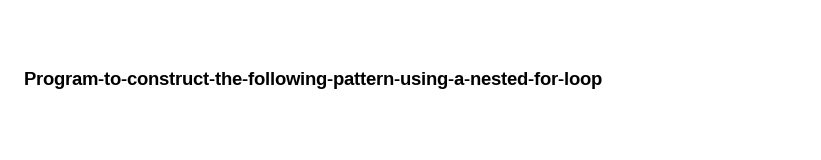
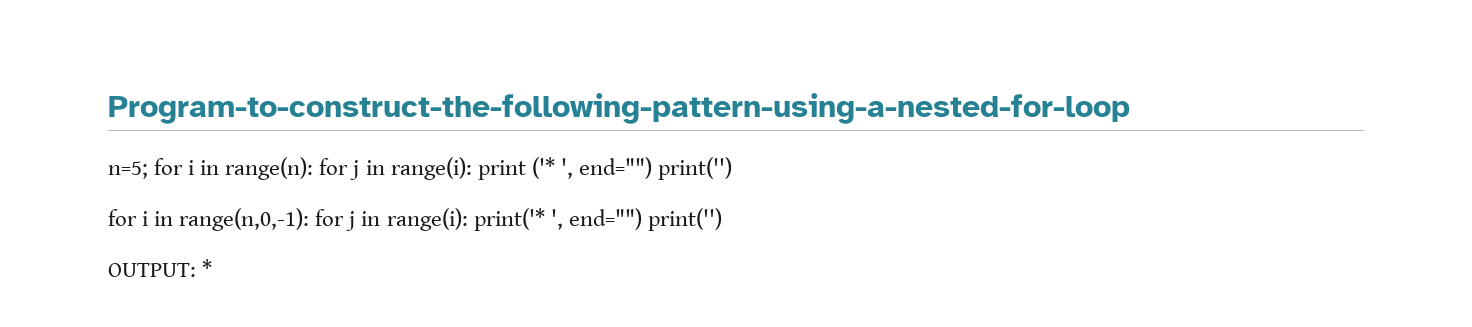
+ n=5; for i in range(n): for j in range(i): print ('* ', end="") print('')
+ for i in range(n,0,-1): for j in range(i): print('* ', end="") print('')
+ OUTPUT: *

